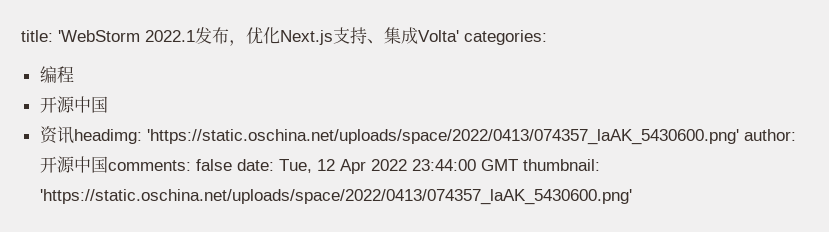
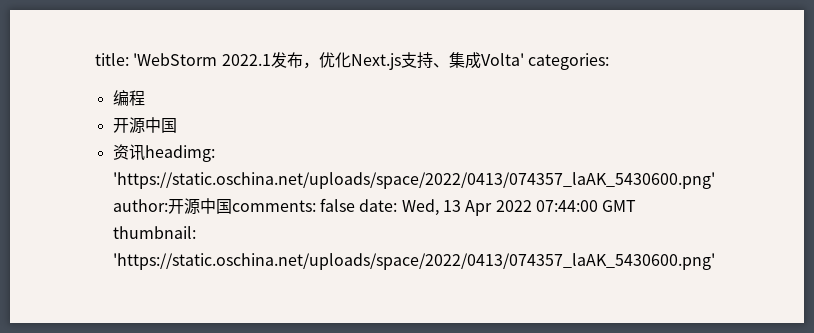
- 资讯headimg: 'https://static.oschina.net/uploads/space/2022/0413/074357_laAK_5430600.png' author:开源中国comments: false date: Tue, 12 Apr 2022 23:44:00 GMT thumbnail: 'https://static.oschina.net/uploads/space/2022/0413/074357_laAK_5430600.png'
+ 资讯headimg: 'https://static.oschina.net/uploads/space/2022/0413/074357_laAK_5430600.png' author:开源中国comments: false date: Wed, 13 Apr 2022 07:44:00 GMT thumbnail: 'https://static.oschina.net/uploads/space/2022/0413/074357_laAK_5430600.png'

